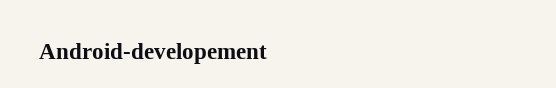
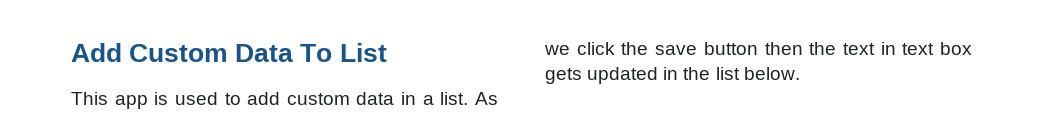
- Android-developement
+ Add Custom Data To List
+ This app is used to add custom data in a list. As we click the save button then the text in text box gets updated in the list below.

